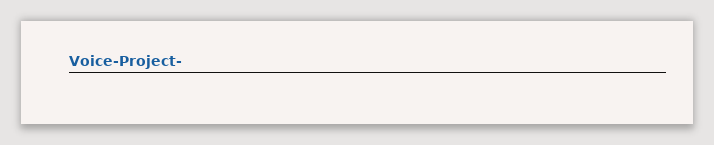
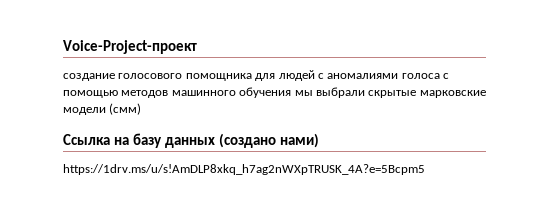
- Voice-Project-
+ Voice-Project-проект
+ создание голосового помощника для людей с аномалиями голоса с помощью методов машинного обучения мы выбрали скрытые марковские модели (смм)
+ Ссылка на базу данных (создано нами)
+ https://1drv.ms/u/s!AmDLP8xkq_h7ag2nWXpTRUSK_4A?e=5Bcpm5

